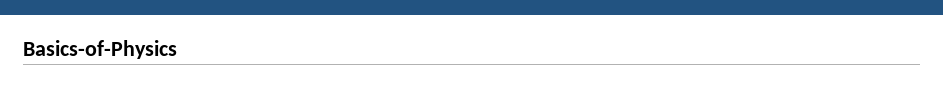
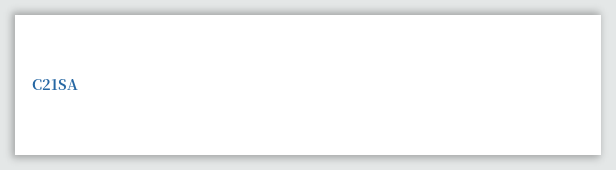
- Basics-of-Physics
+ C21SA

